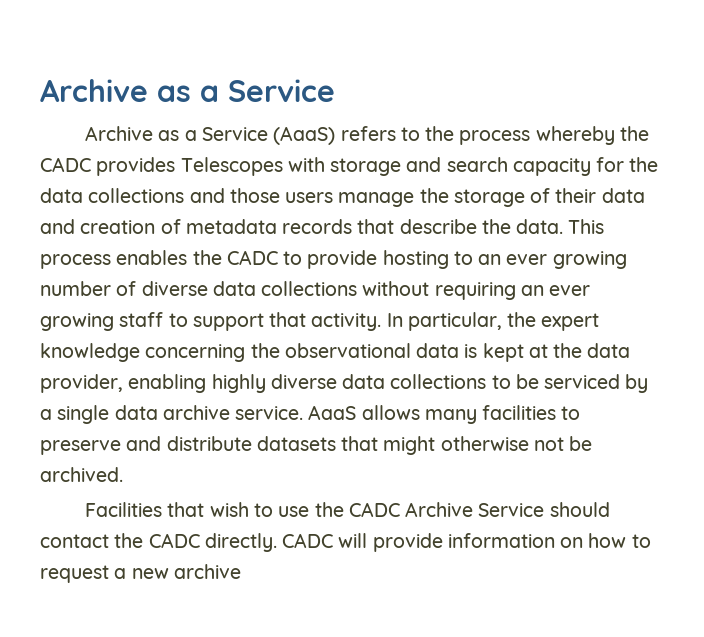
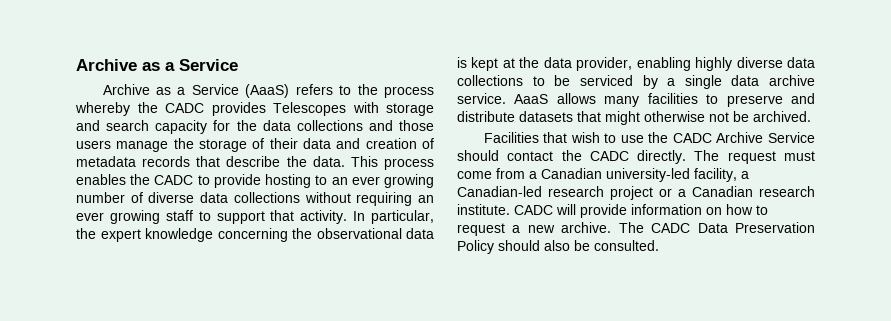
+ The request must come from a Canadian university-led facility, a Canadian-led research project or a Canadian research institute.
- CADC will provide information on how to request a new archive
+ CADC will provide information on how to request a new archive. The CADC Data Preservation Policy should also be consulted.

